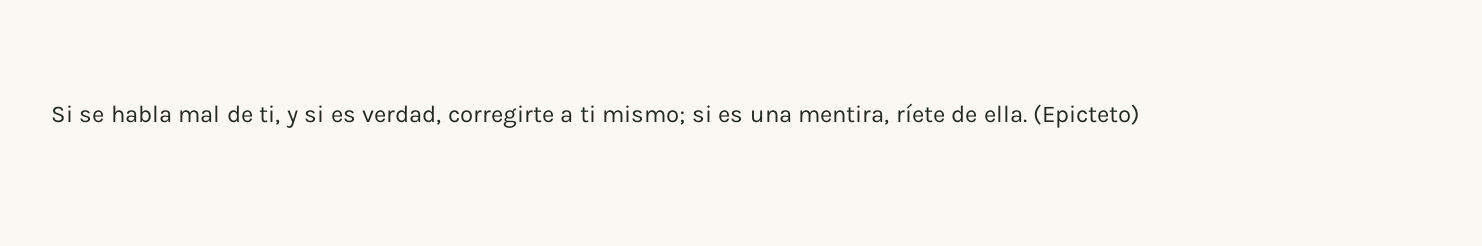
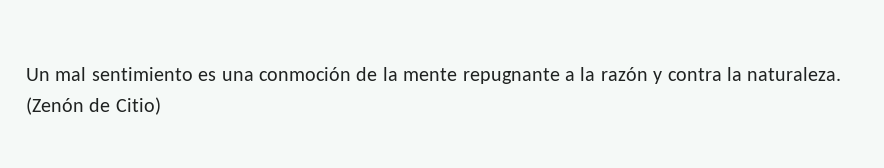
- Si se habla mal de ti, y si es verdad, corregirte a ti mismo; si es una mentira, ríete de ella. (Epicteto)
+ Un mal sentimiento es una conmoción de la mente repugnante a la razón y contra la naturaleza. (Zenón de Citio)

